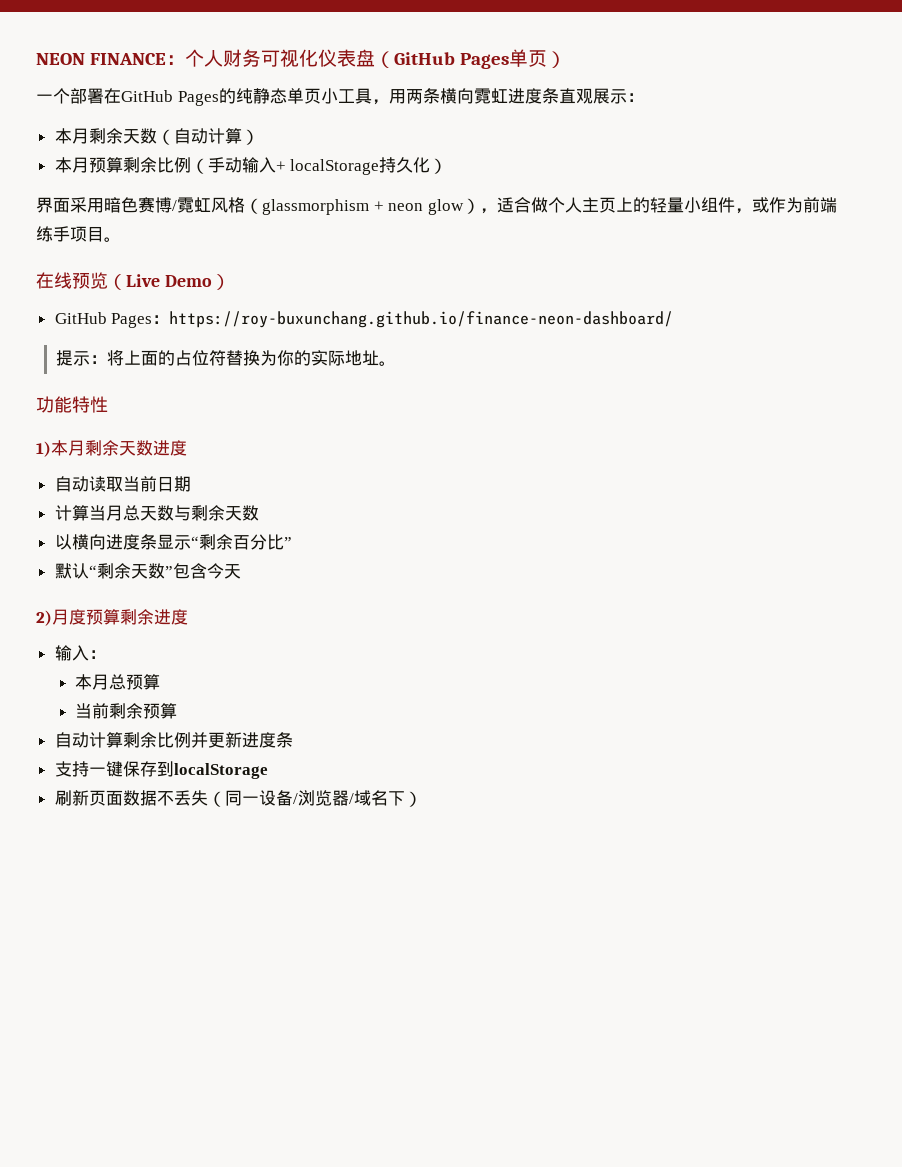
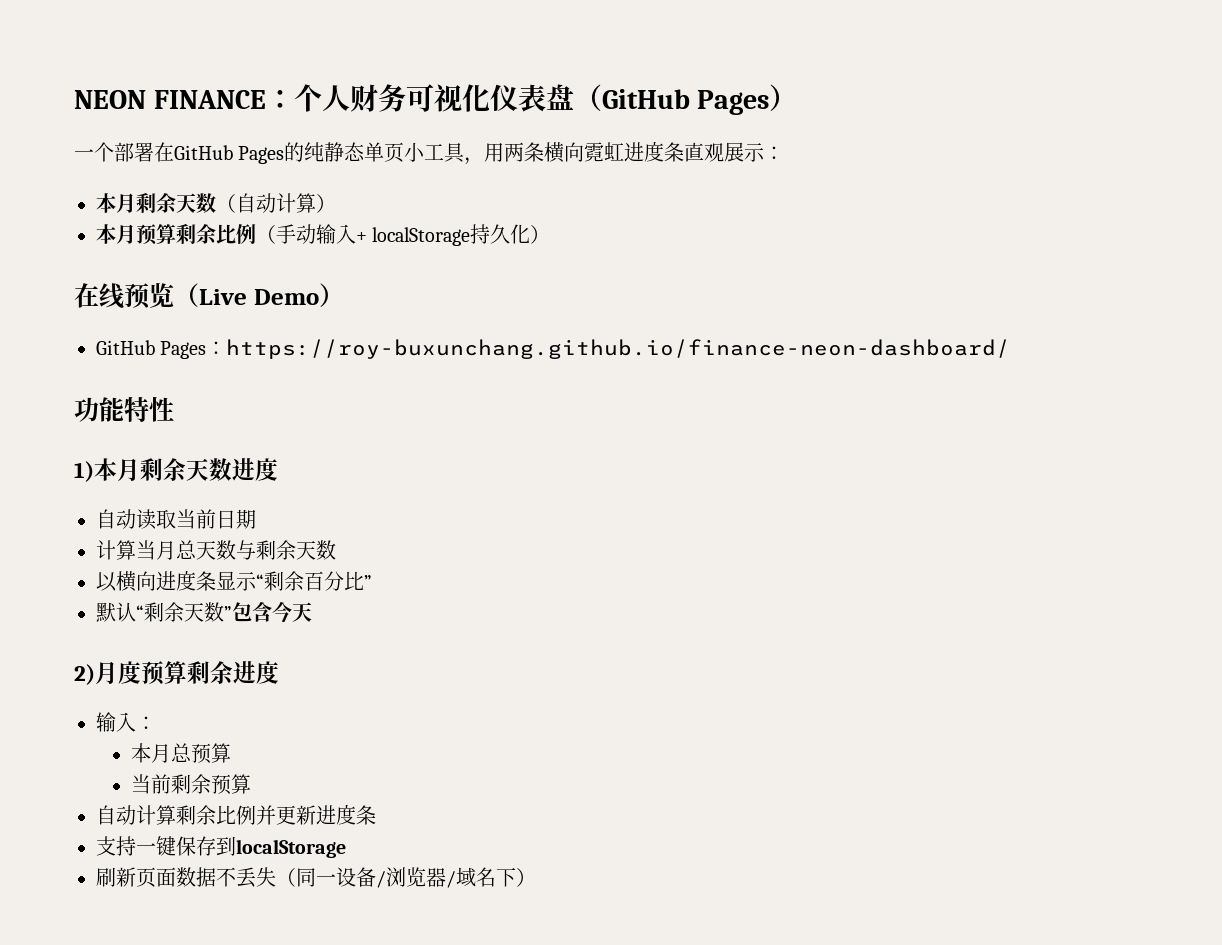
- NEON FINANCE：个人财务可视化仪表盘（GitHub Pages单页）
+ NEON FINANCE：个人财务可视化仪表盘（GitHub Pages）
- 界面采用暗色赛博/霓虹风格（glassmorphism + neon glow），适合做个人主页上的轻量小组件，或作为前端练手项目。
- 提示：将上面的占位符替换为你的实际地址。

